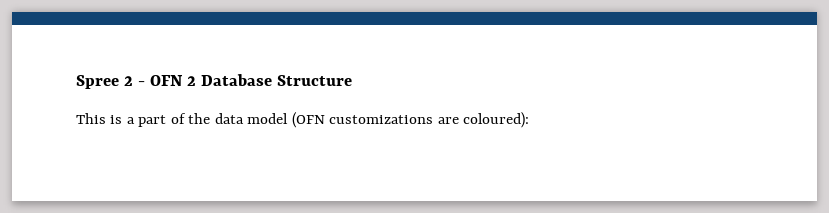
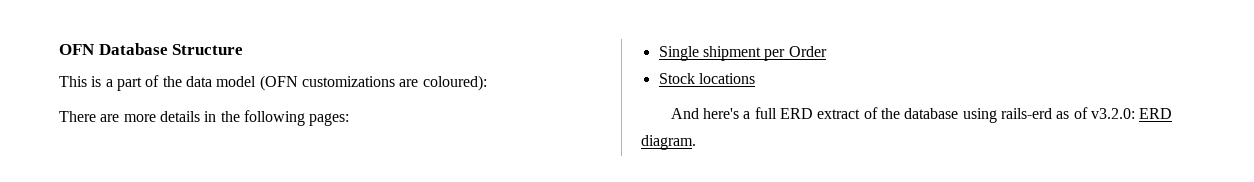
- Spree 2 - OFN 2 Database Structure
+ OFN Database Structure
+ There are more details in the following pages:
+ Single shipment per Order
+ Stock locations
+ And here's a full ERD extract of the database using rails-erd as of v3.2.0: ERD diagram.

